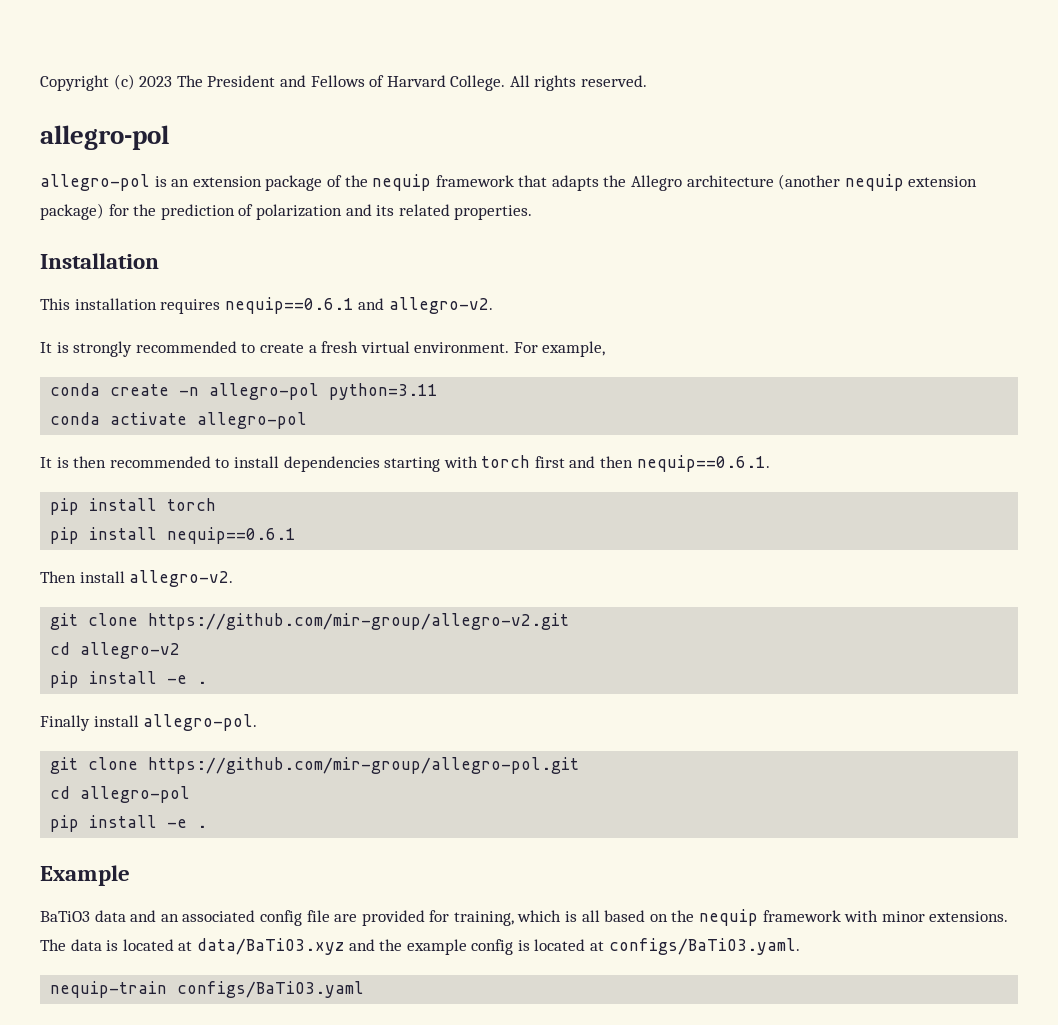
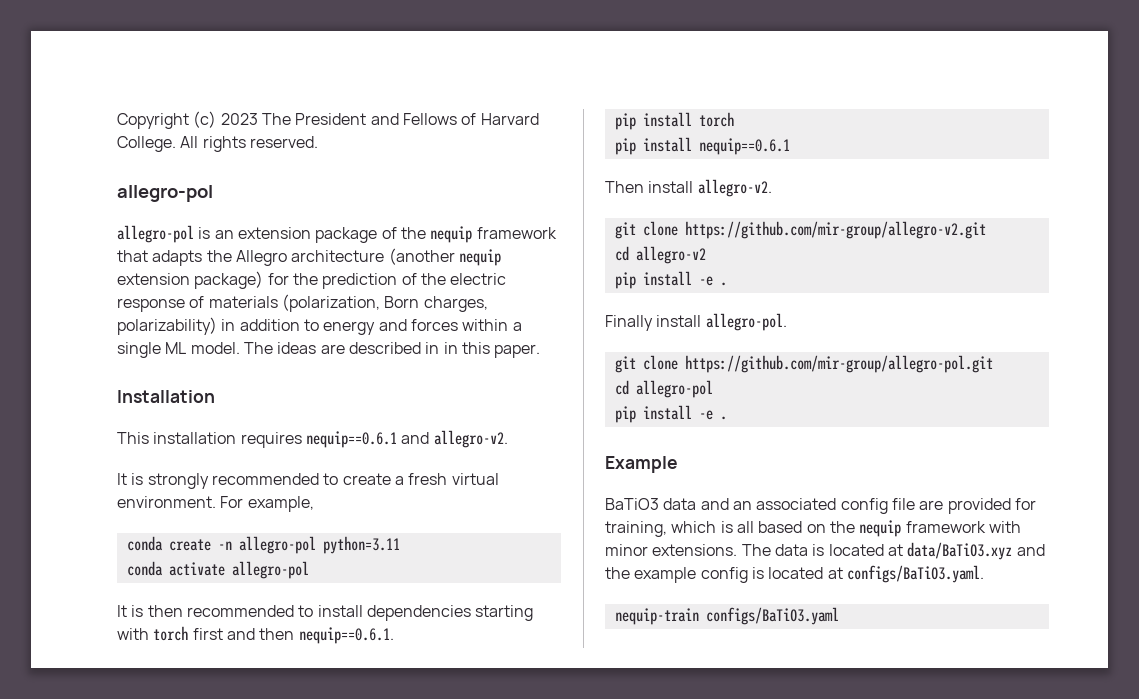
- allegro-pol is an extension package of the nequip framework that adapts the Allegro architecture (another nequip extension package) for the prediction of polarization and its related properties.
+ allegro-pol is an extension package of the nequip framework that adapts the Allegro architecture (another nequip extension package) for the prediction of the electric response of materials (polarization, Born charges, polarizability) in addition to energy and forces within a single ML model. The ideas are described in in this paper.

